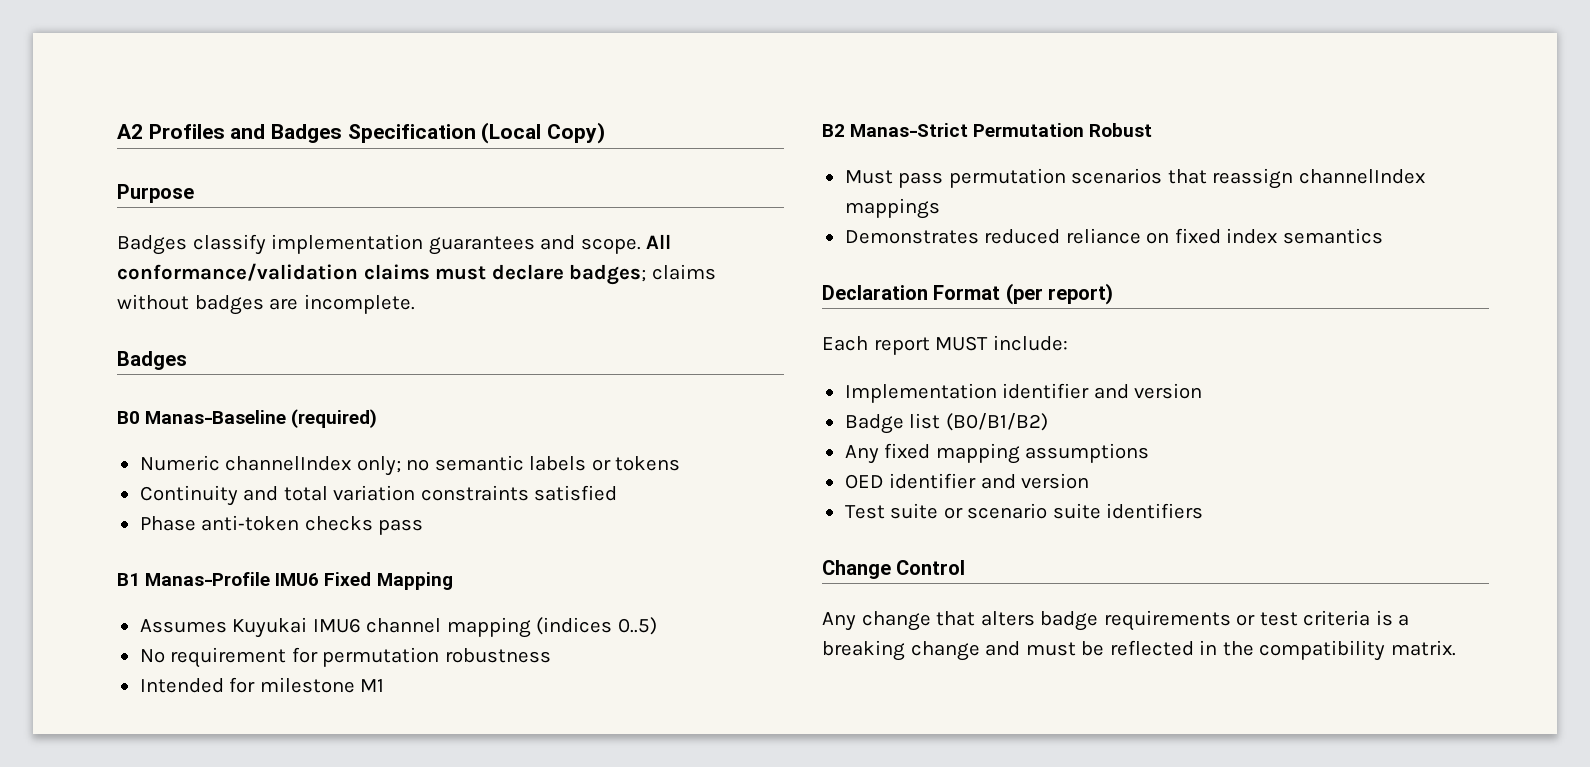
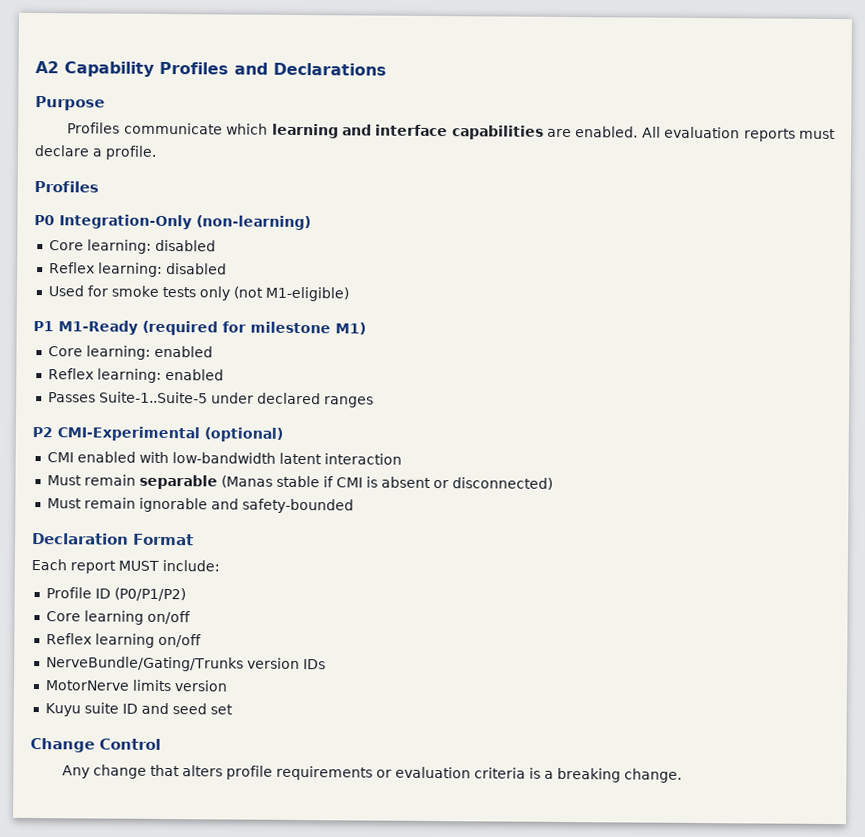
- A2 Profiles and Badges Specification (Local Copy)
+ A2 Capability Profiles and Declarations
  Purpose
- Badges classify implementation guarantees and scope. All conformance/validation claims must declare badges; claims without badges are incomplete.
- Badges
- B0 Manas‑Baseline (required)
- Numeric channelIndex only; no semantic labels or tokens
- Continuity and total variation constraints satisfied
- Phase anti‑token checks pass
- B1 Manas‑Profile IMU6 Fixed Mapping
- Assumes Kuyukai IMU6 channel mapping (indices 0..5)
- No requirement for permutation robustness
- Intended for milestone M1
- B2 Manas‑Strict Permutation Robust
- Must pass permutation scenarios that reassign channelIndex mappings
- Demonstrates reduced reliance on fixed index semantics
+ Profiles communicate which learning and interface capabilities are enabled. All evaluation reports must declare a profile.
+ Profiles
+ P0 Integration-Only (non-learning)
+ Core learning: disabled
+ Reflex learning: disabled
+ Used for smoke tests only (not M1-eligible)
+ P1 M1-Ready (required for milestone M1)
+ Core learning: enabled
+ Reflex learning: enabled
+ Passes Suite-1..Suite-5 under declared ranges
+ P2 CMI-Experimental (optional)
+ CMI enabled with low-bandwidth latent interaction
+ Must remain separable (Manas stable if CMI is absent or disconnected)
+ Must remain ignorable and safety-bounded
- Declaration Format (per report)
+ Declaration Format
- Implementation identifier and version
- Badge list (B0/B1/B2)
- Any fixed mapping assumptions
- OED identifier and version
- Test suite or scenario suite identifiers
+ Profile ID (P0/P1/P2)
+ Core learning on/off
+ Reflex learning on/off
+ NerveBundle/Gating/Trunks version IDs
+ MotorNerve limits version
+ Kuyu suite ID and seed set
- Any change that alters badge requirements or test criteria is a breaking change and must be reflected in the compatibility matrix.
+ Any change that alters profile requirements or evaluation criteria is a breaking change.

